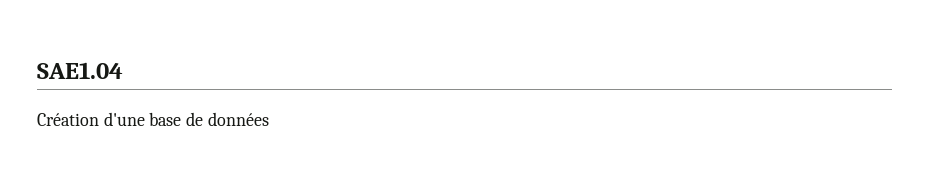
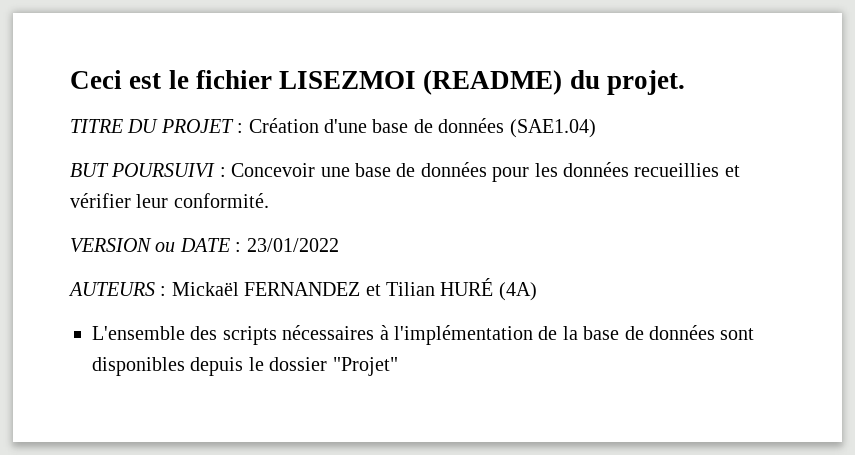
- SAE1.04
- Création d'une base de données
+ Ceci est le fichier LISEZMOI (README) du projet.
+ TITRE DU PROJET : Création d'une base de données (SAE1.04)
+ BUT POURSUIVI : Concevoir une base de données pour les données recueillies et vérifier leur conformité.
+ VERSION ou DATE : 23/01/2022
+ AUTEURS : Mickaël FERNANDEZ et Tilian HURÉ (4A)
+ L'ensemble des scripts nécessaires à l'implémentation de la base de données sont disponibles depuis le dossier "Projet"

